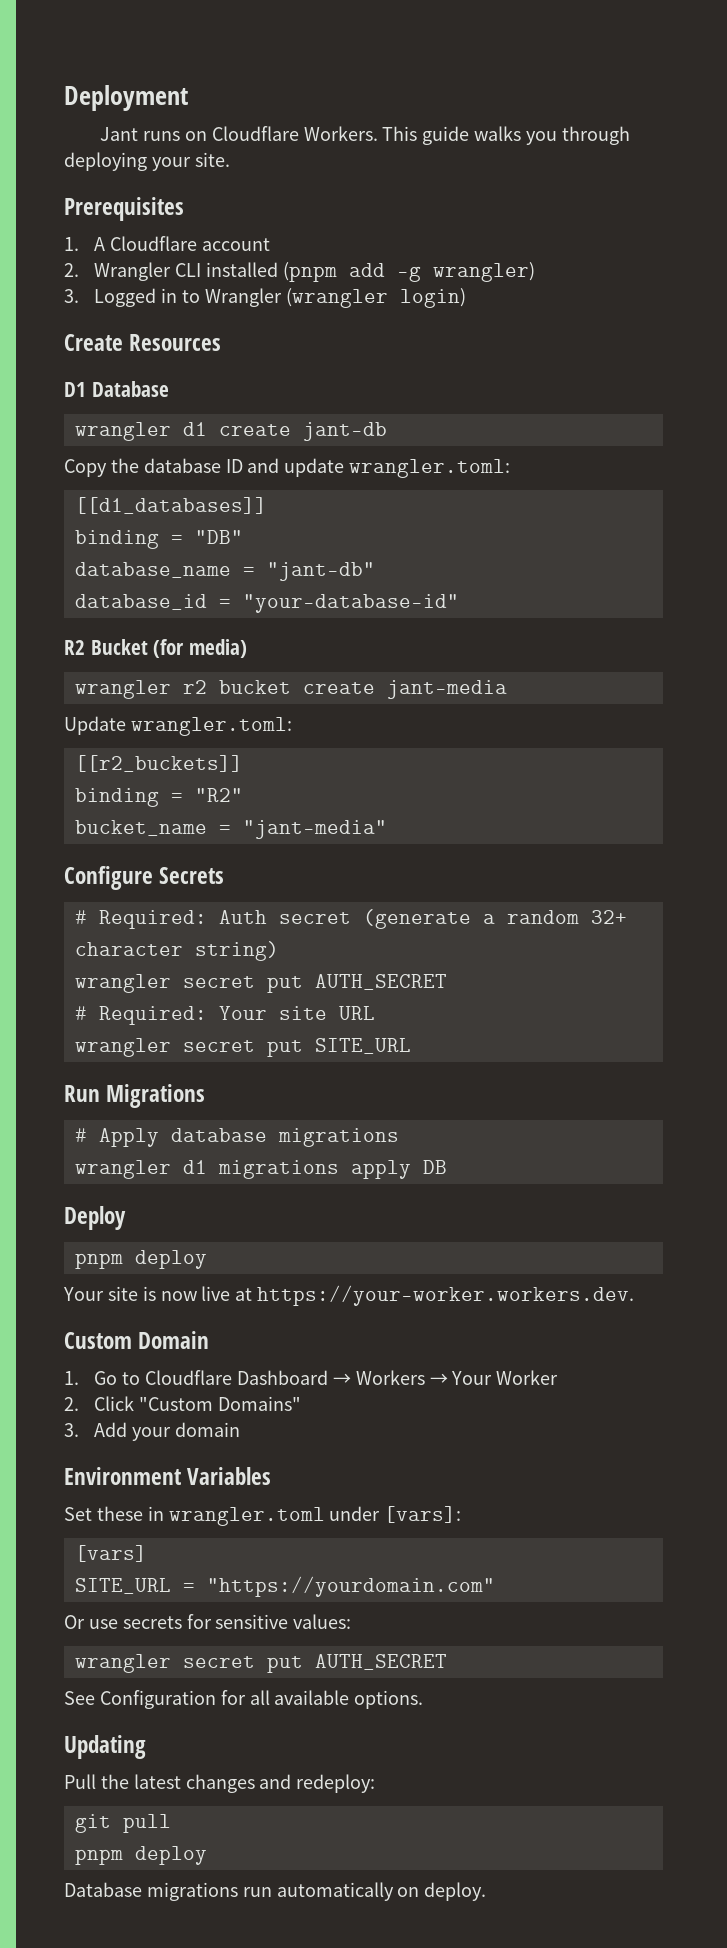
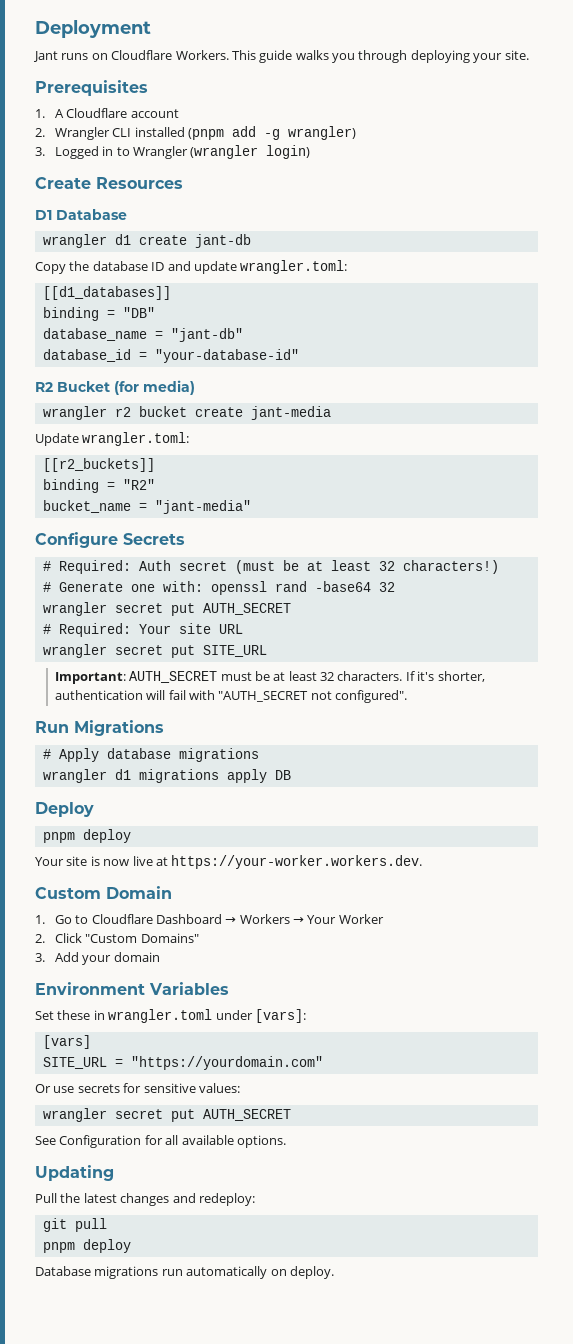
- # Required: Auth secret (generate a random 32+ character string)
+ # Required: Auth secret (must be at least 32 characters!)
+ # Generate one with: openssl rand -base64 32
+ Important: AUTH_SECRET must be at least 32 characters. If it's shorter, authentication will fail with "AUTH_SECRET not configured".

